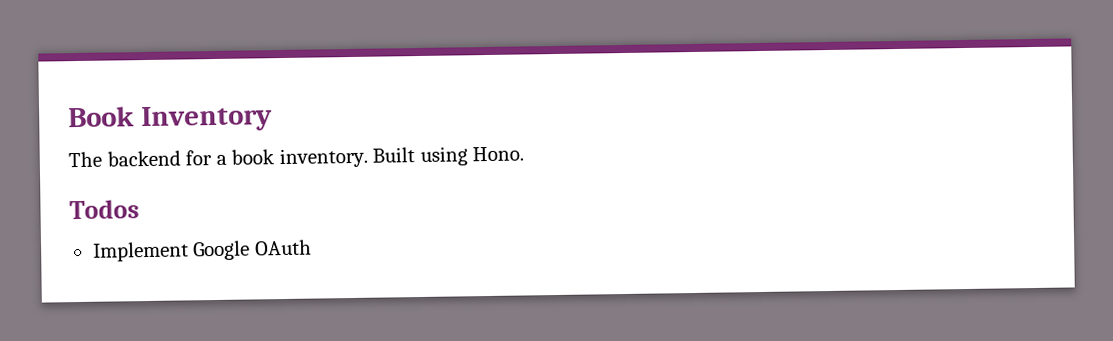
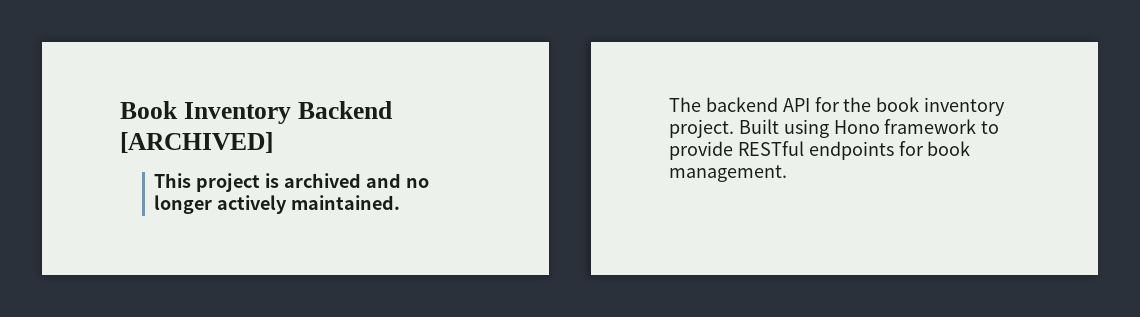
- Book Inventory
- The backend for a book inventory. Built using Hono.
- Todos
- Implement Google OAuth
+ Book Inventory Backend [ARCHIVED]
+ This project is archived and no longer actively maintained.
+ The backend API for the book inventory project. Built using Hono framework to provide RESTful endpoints for book management.

